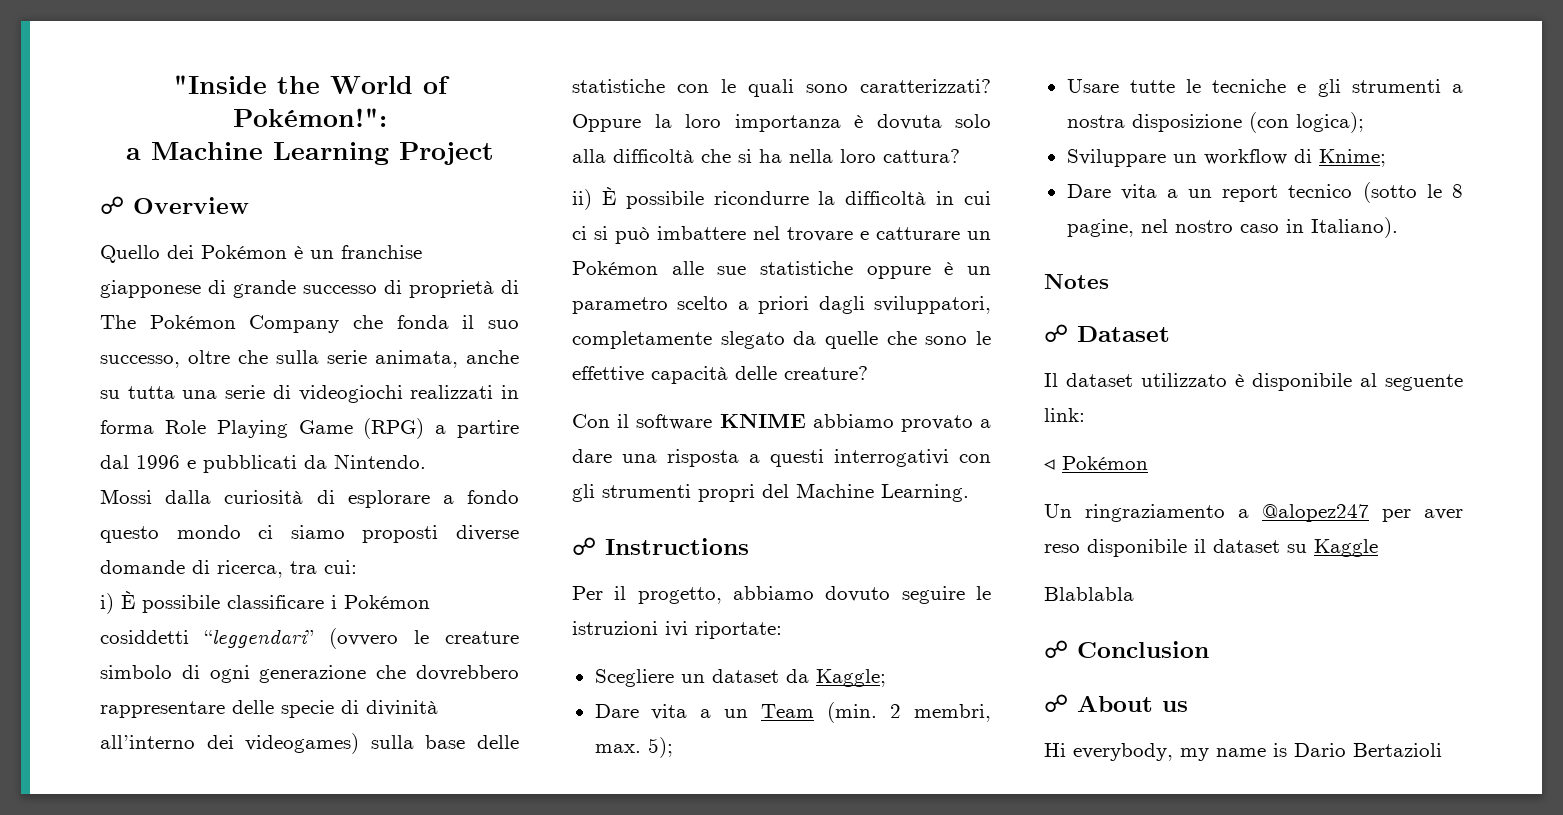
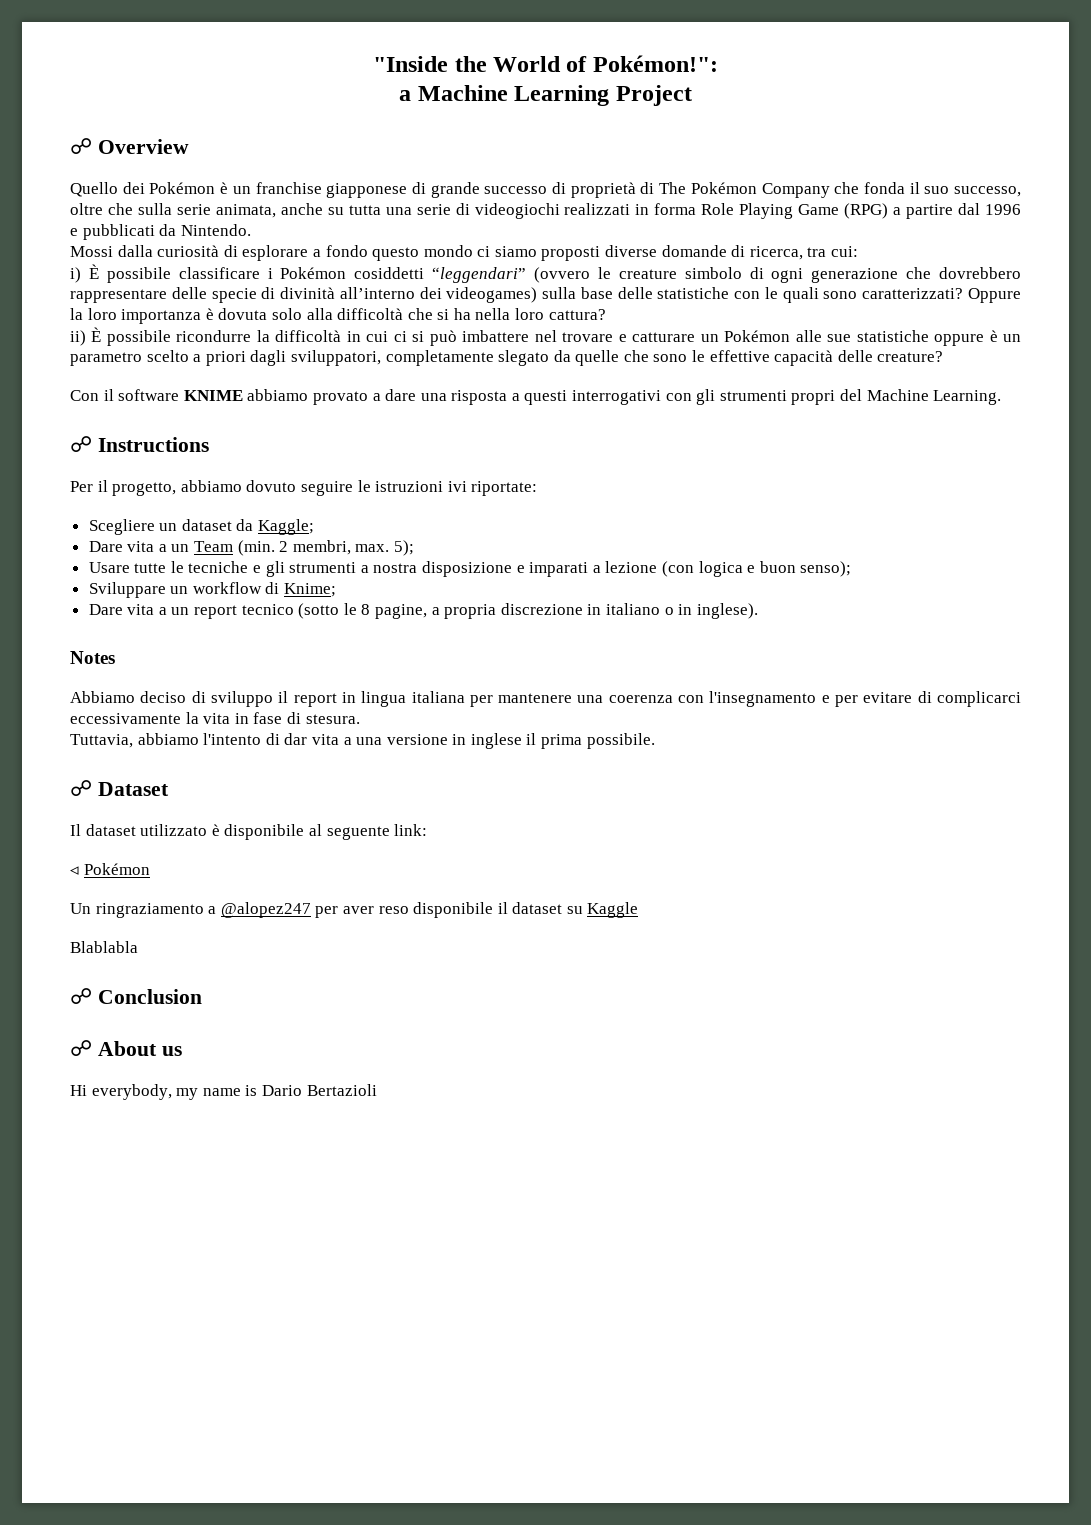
- Usare tutte le tecniche e gli strumenti a nostra disposizione (con logica);
+ Usare tutte le tecniche e gli strumenti a nostra disposizione e imparati a lezione (con logica e buon senso);
- Dare vita a un report tecnico (sotto le 8 pagine, nel nostro caso in Italiano).
+ Dare vita a un report tecnico (sotto le 8 pagine, a propria discrezione in italiano o in inglese).
  Notes
+ Abbiamo deciso di sviluppo il report in lingua italiana per mantenere una coerenza con l'insegnamento e per evitare di complicarci eccessivamente la vita in fase di stesura.
+ Tuttavia, abbiamo l'intento di dar vita a una versione in inglese il prima possibile.

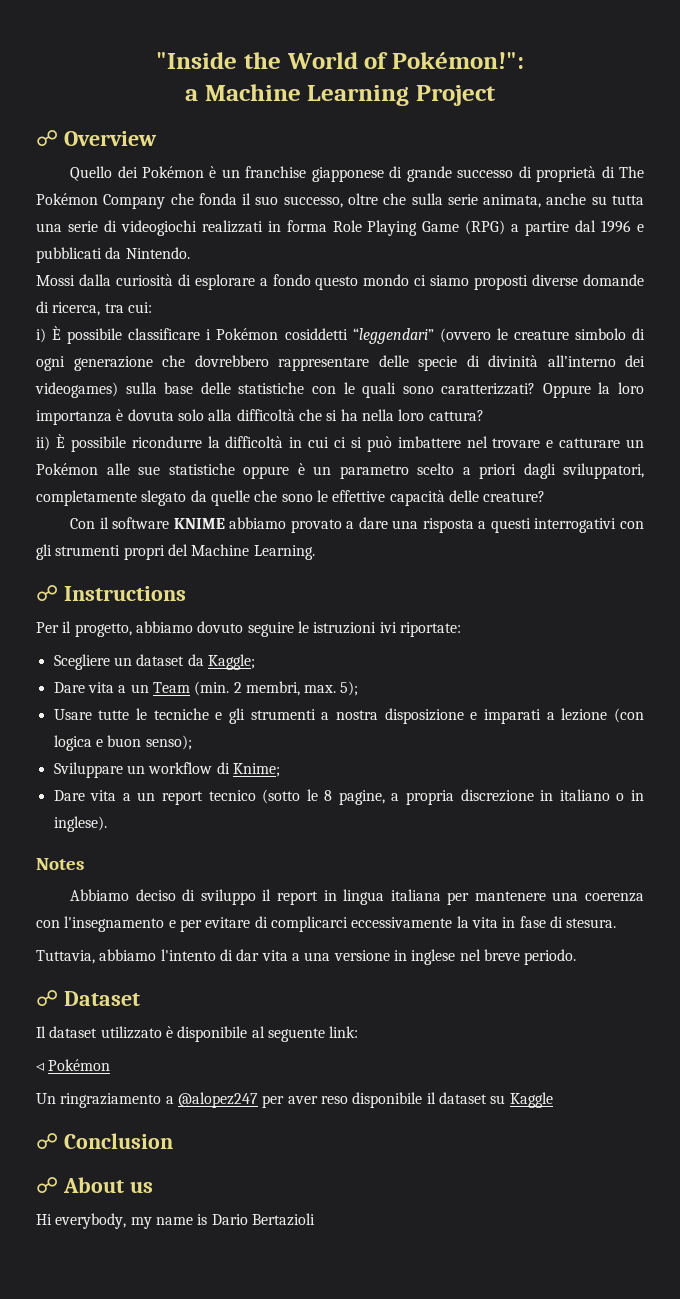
- Tuttavia, abbiamo l'intento di dar vita a una versione in inglese il prima possibile.
+ Tuttavia, abbiamo l'intento di dar vita a una versione in inglese nel breve periodo.
- Blablabla

